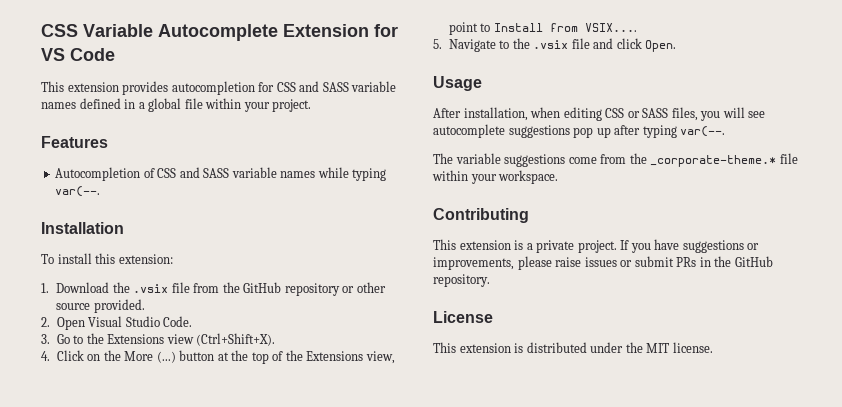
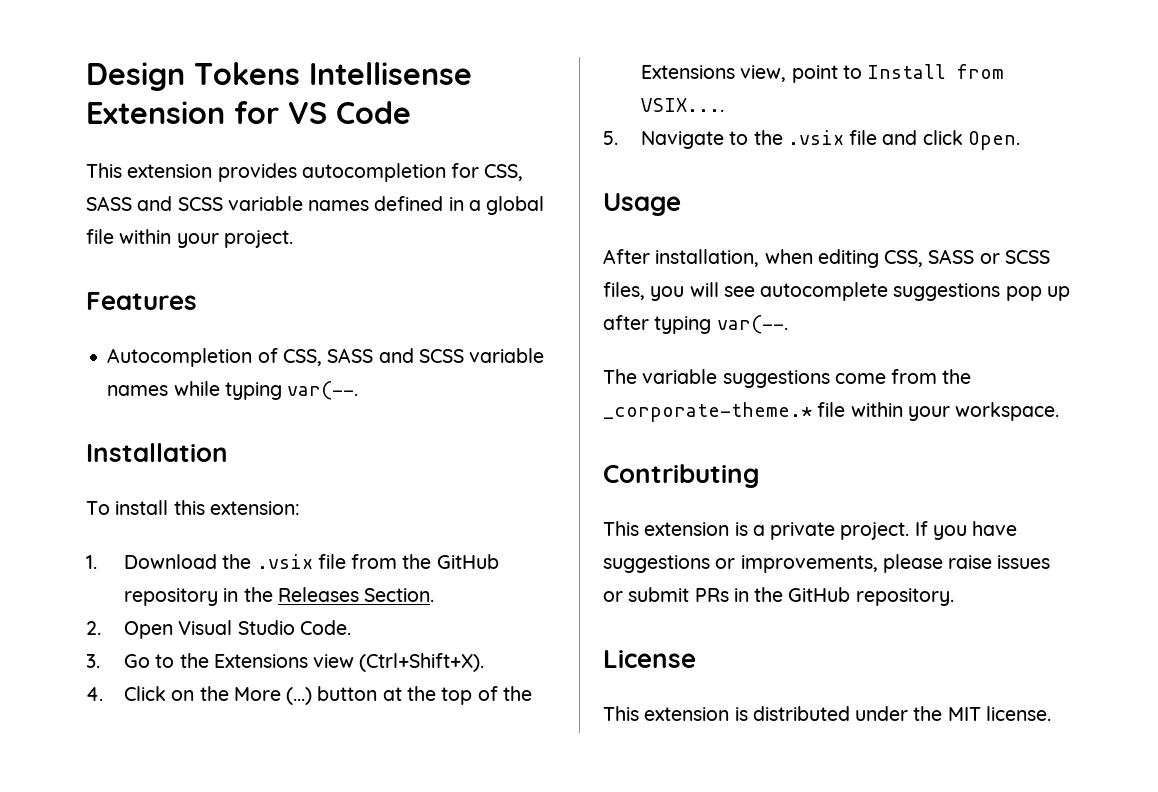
- CSS Variable Autocomplete Extension for VS Code
+ Design Tokens Intellisense Extension for VS Code
- This extension provides autocompletion for CSS and SASS variable names defined in a global file within your project.
+ This extension provides autocompletion for CSS, SASS and SCSS variable names defined in a global file within your project.
- Autocompletion of CSS and SASS variable names while typing var(--.
+ Autocompletion of CSS, SASS and SCSS variable names while typing var(--.
- 1. Download the .vsix file from the GitHub repository or other source provided.
+ 1. Download the .vsix file from the GitHub repository in the Releases Section.
- After installation, when editing CSS or SASS files, you will see autocomplete suggestions pop up after typing var(--.
+ After installation, when editing CSS, SASS or SCSS files, you will see autocomplete suggestions pop up after typing var(--.

